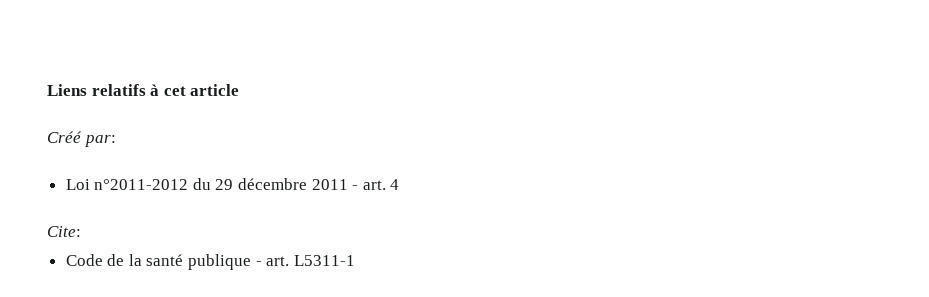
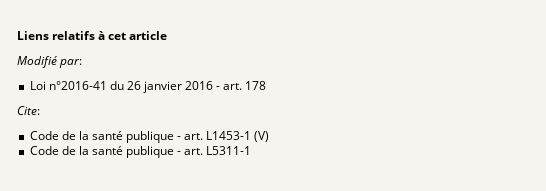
- Créé par:
+ Modifié par:
- Loi n°2011-2012 du 29 décembre 2011 - art. 4
+ Loi n°2016-41 du 26 janvier 2016 - art. 178
+ Code de la santé publique - art. L1453-1 (V)

